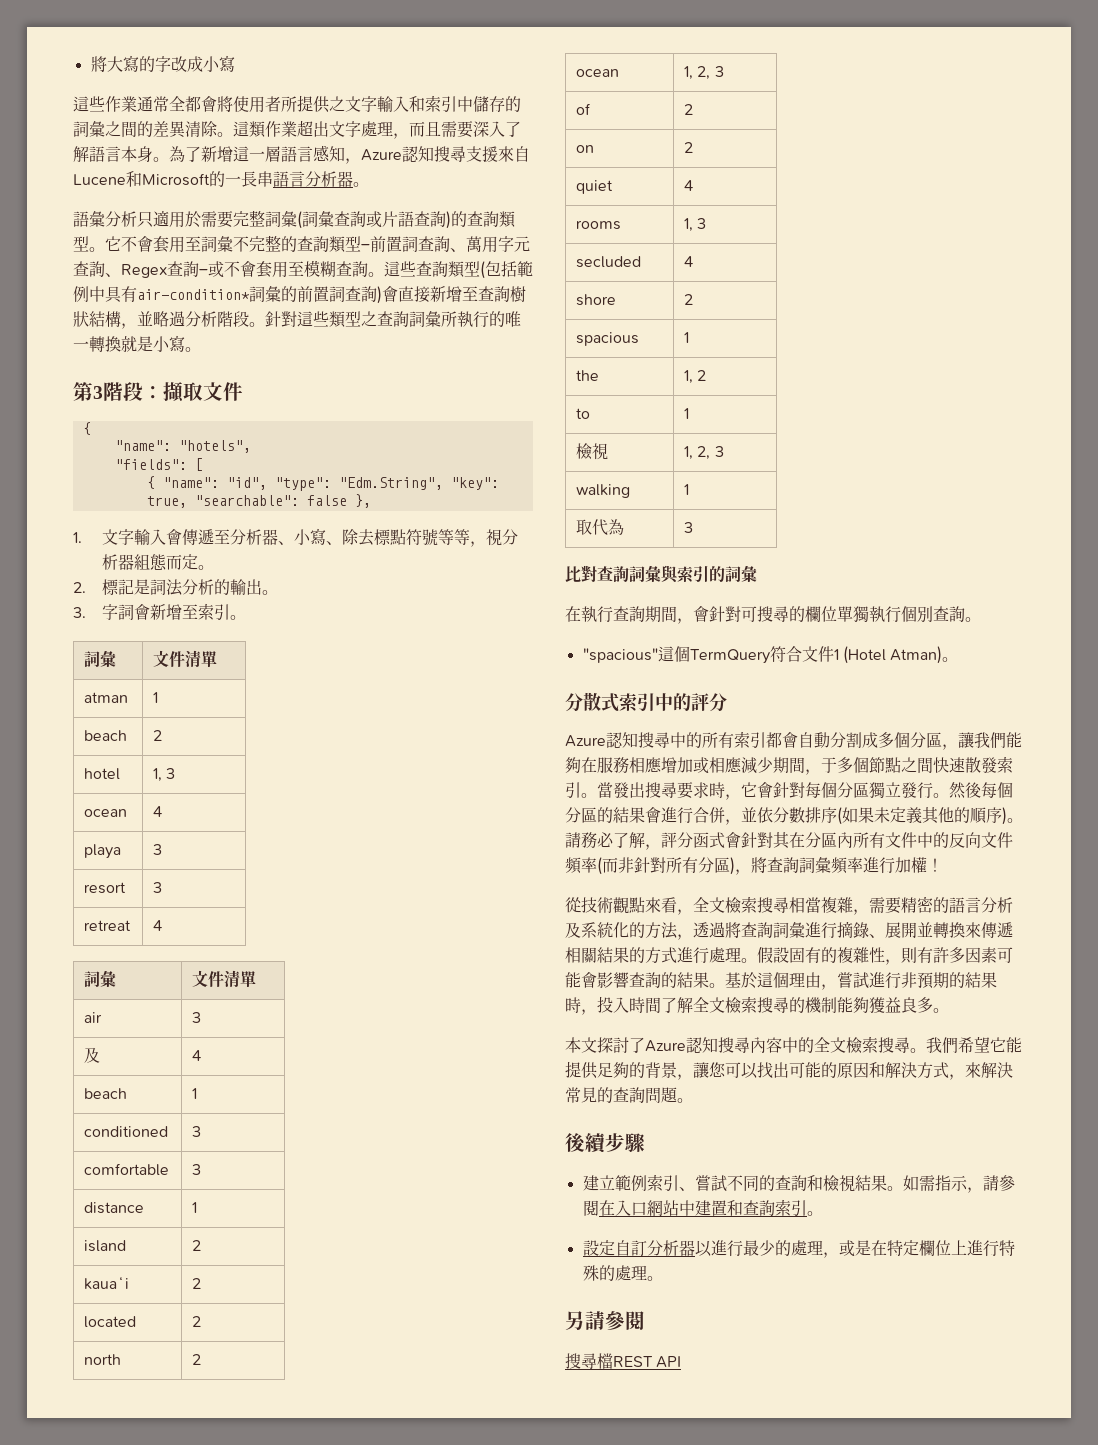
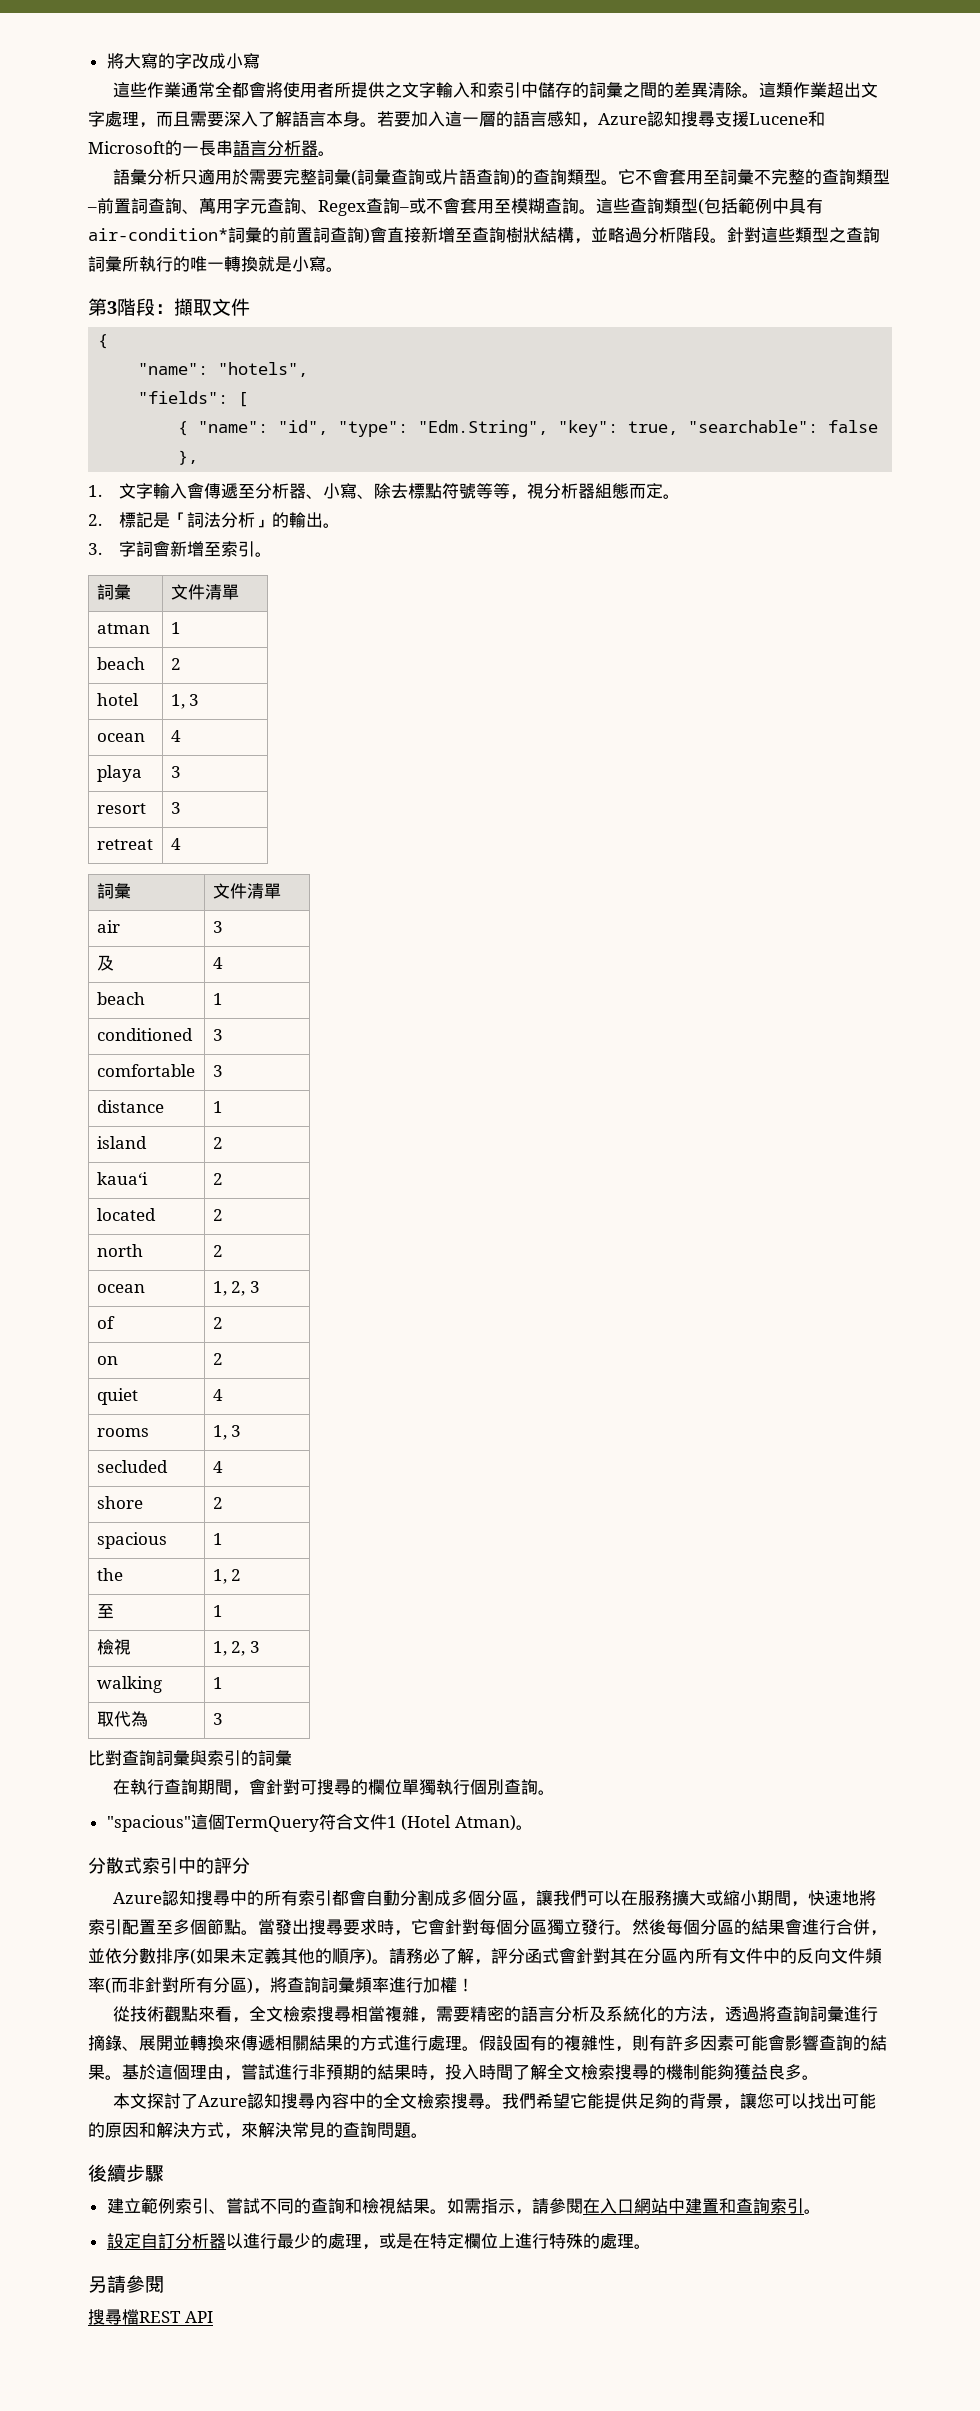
- 為了新增這一層語言感知，Azure認知搜尋支援來自Lucene和Microsoft的一長串語言分析器。
+ 若要加入這一層的語言感知，Azure認知搜尋支援Lucene和Microsoft的一長串語言分析器。
- 2.標記是詞法分析的輸出。
+ 2.標記是「詞法分析」的輸出。
- to | 1
+ 至 | 1
- Azure認知搜尋中的所有索引都會自動分割成多個分區，讓我們能夠在服務相應增加或相應減少期間，于多個節點之間快速散發索引。
+ Azure認知搜尋中的所有索引都會自動分割成多個分區，讓我們可以在服務擴大或縮小期間，快速地將索引配置至多個節點。

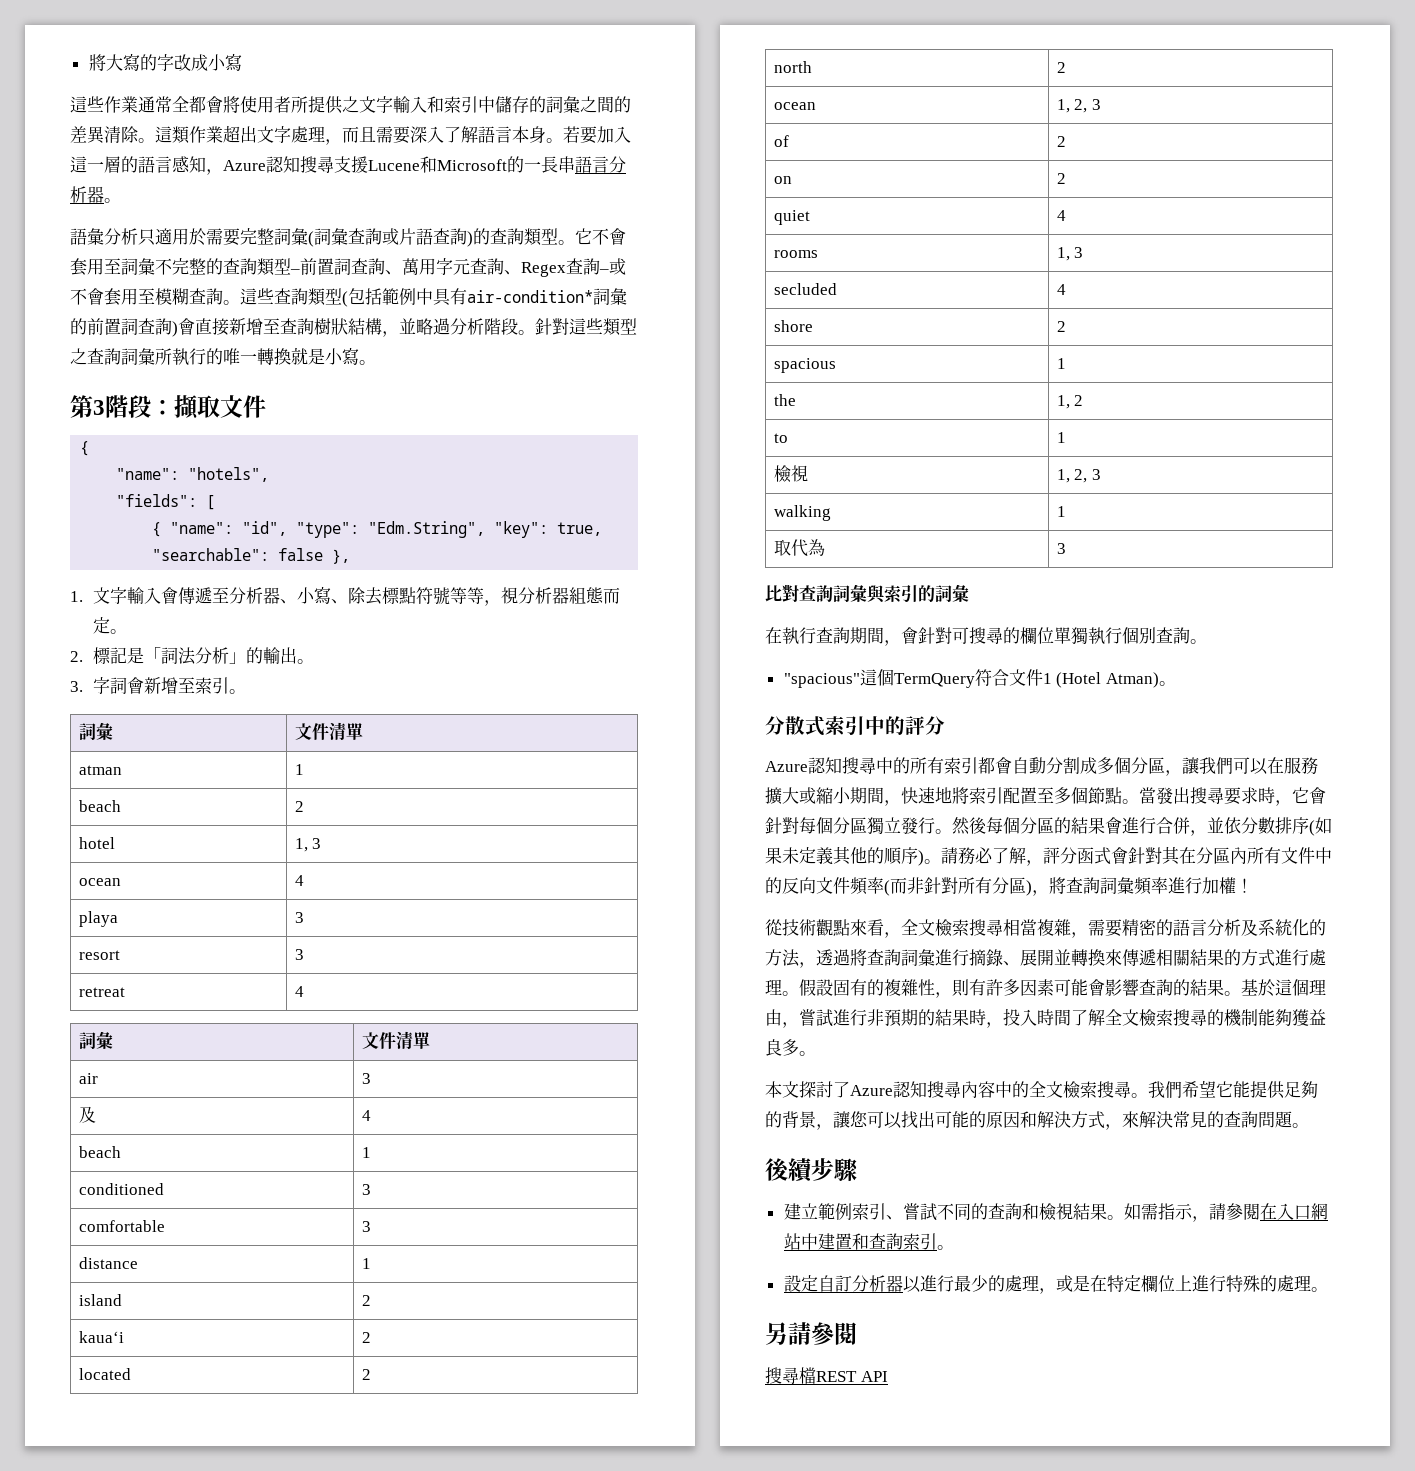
- 至 | 1
+ to | 1

